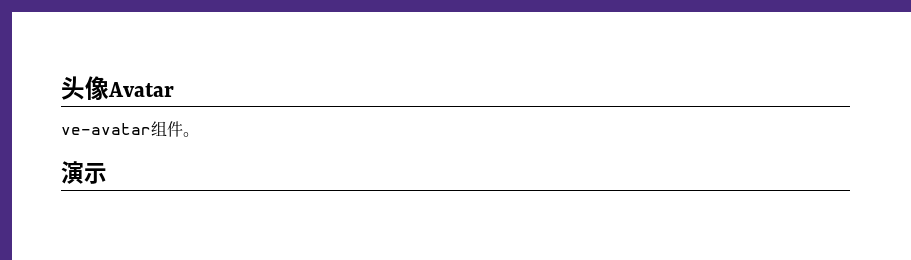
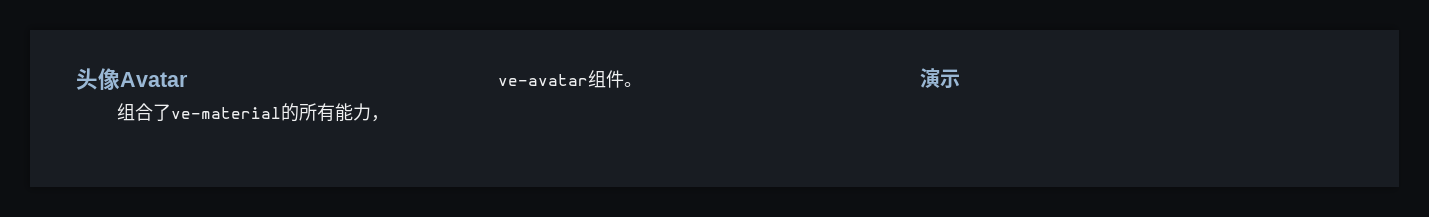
- ve-avatar组件。
+ 组合了ve-material的所有能力，ve-avatar组件。

